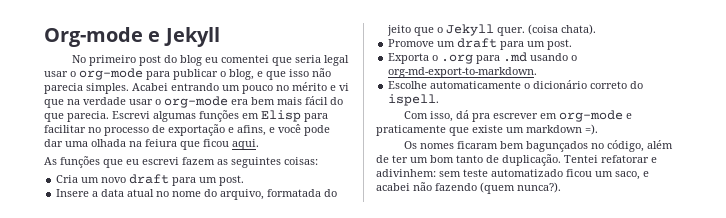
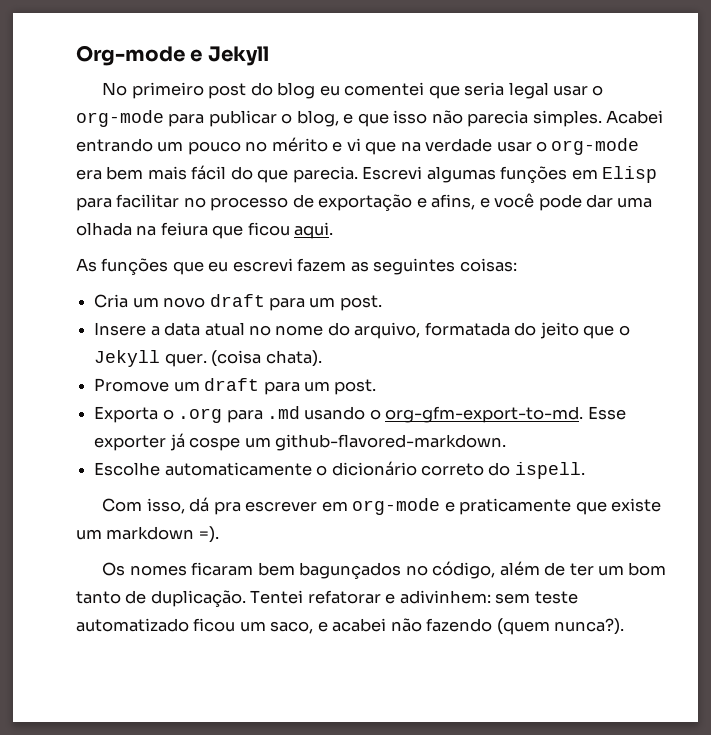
- Exporta o .org para .md usando o org-md-export-to-markdown.
+ Exporta o .org para .md usando o org-gfm-export-to-md. Esse exporter já cospe um github-flavored-markdown.

